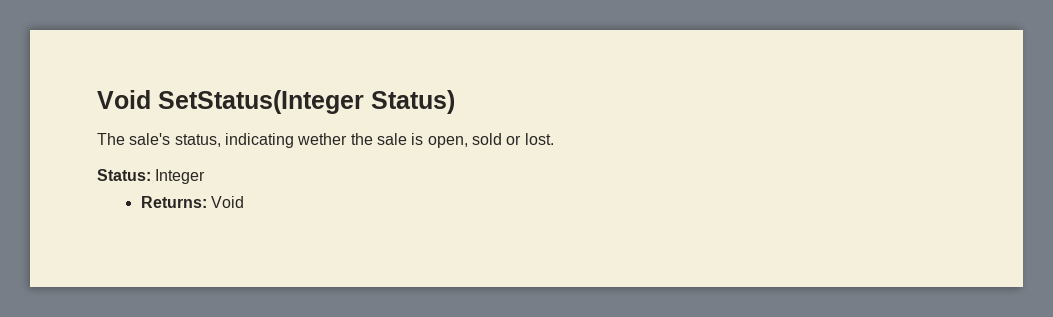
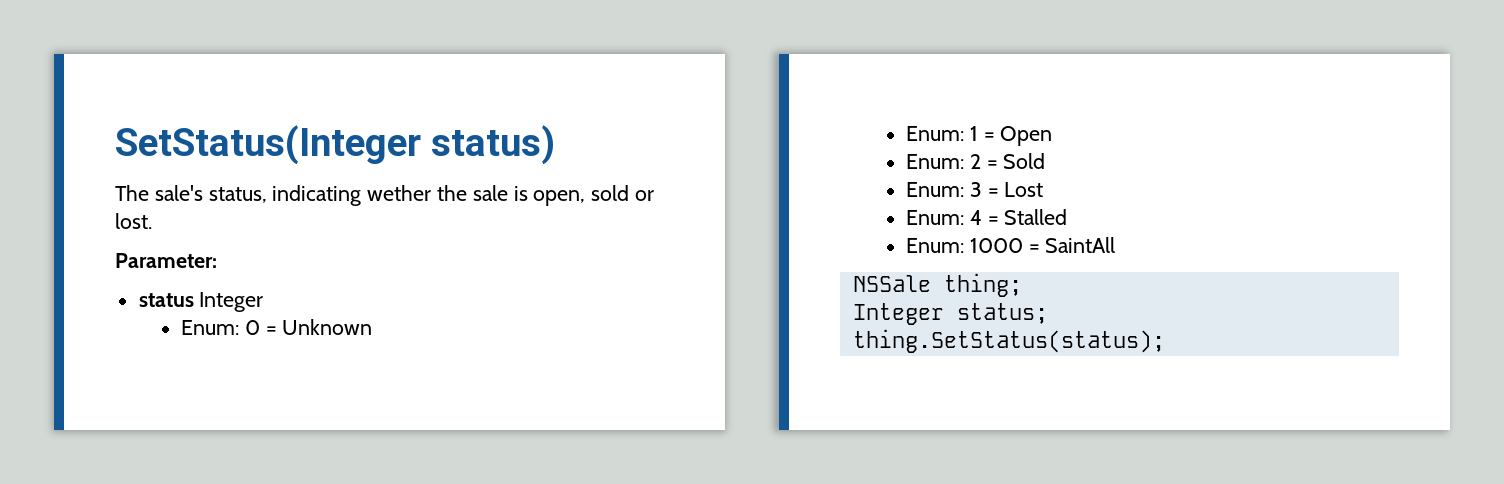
- Void SetStatus(Integer Status)
+ SetStatus(Integer status)
- Status: Integer
+ Parameter:
+ status Integer
- Returns: Void
+ Enum: 0 = Unknown
+ Enum: 1 = Open
+ Enum: 2 = Sold
+ Enum: 3 = Lost
+ Enum: 4 = Stalled
+ Enum: 1000 = SaintAll
+ NSSale thing;
+ Integer status;
+ thing.SetStatus(status);

